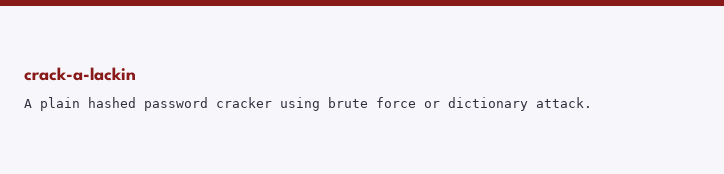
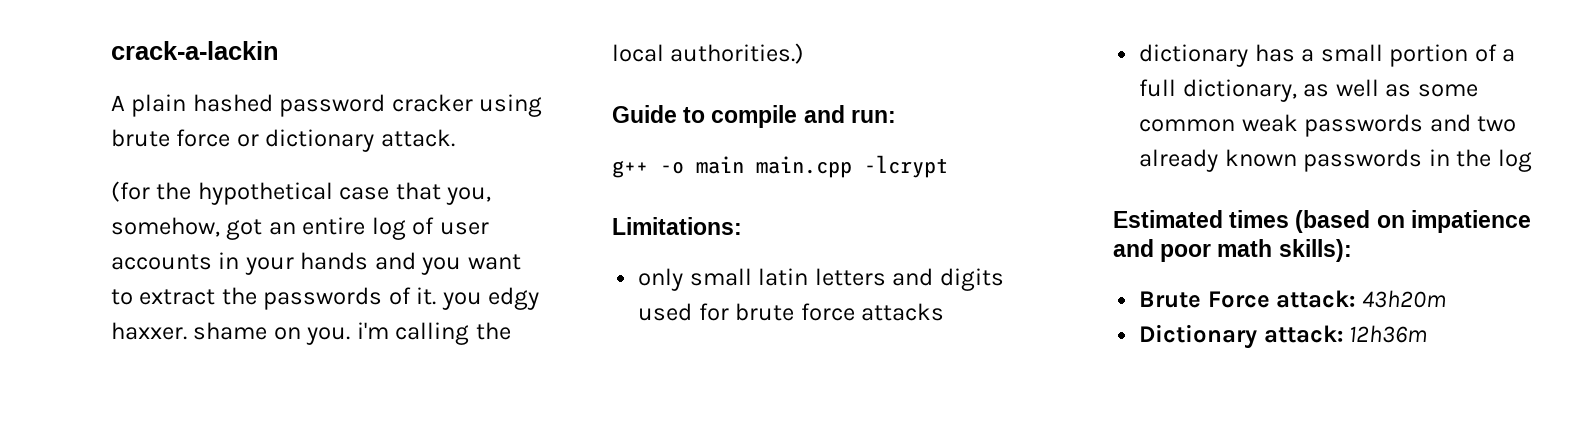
+ (for the hypothetical case that you, somehow, got an entire log of user accounts in your hands and you want to extract the passwords of it. you edgy haxxer. shame on you. i'm calling the local authorities.)
+ Guide to compile and run:
+ g++ -o main main.cpp -lcrypt
+ Limitations:
+ only small latin letters and digits used for brute force attacks
+ dictionary has a small portion of a full dictionary, as well as some common weak passwords and two already known passwords in the log
+ Estimated times (based on impatience and poor math skills):
+ Brute Force attack: 43h20m
+ Dictionary attack: 12h36m

